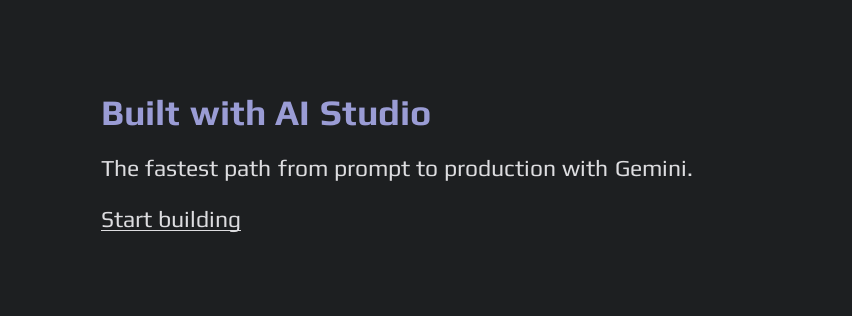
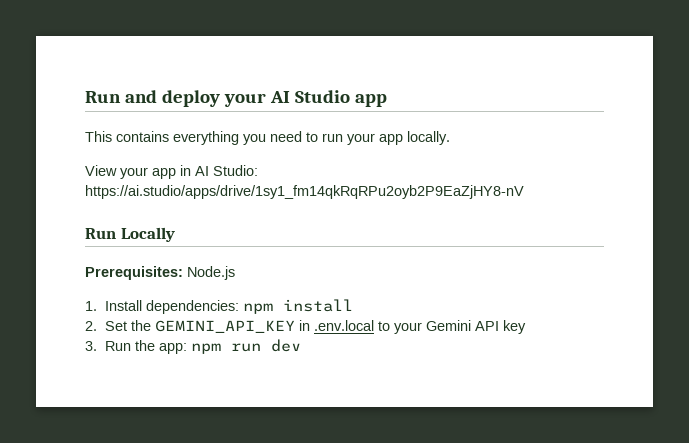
- Built with AI Studio
- The fastest path from prompt to production with Gemini.
- Start building
+ Run and deploy your AI Studio app
+ This contains everything you need to run your app locally.
+ View your app in AI Studio: https://ai.studio/apps/drive/1sy1_fm14qkRqRPu2oyb2P9EaZjHY8-nV
+ Run Locally
+ Prerequisites: Node.js
+ 1. Install dependencies: npm install
+ 2. Set the GEMINI_API_KEY in .env.local to your Gemini API key
+ 3. Run the app: npm run dev

